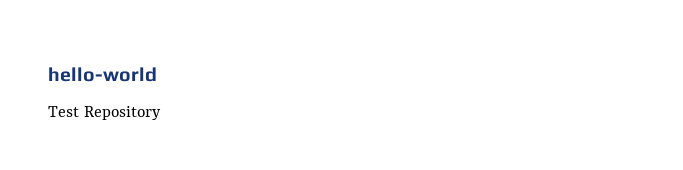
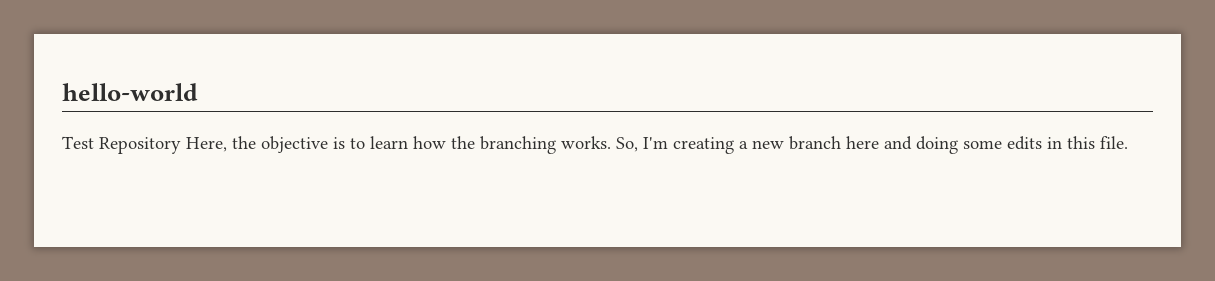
- Test Repository
+ Test Repository Here, the objective is to learn how the branching works. So, I'm creating a new branch here and doing some edits in this file.

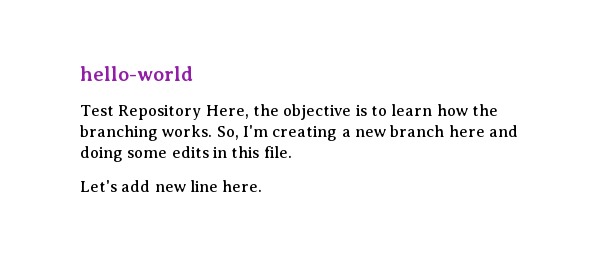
+ Let's add new line here.

